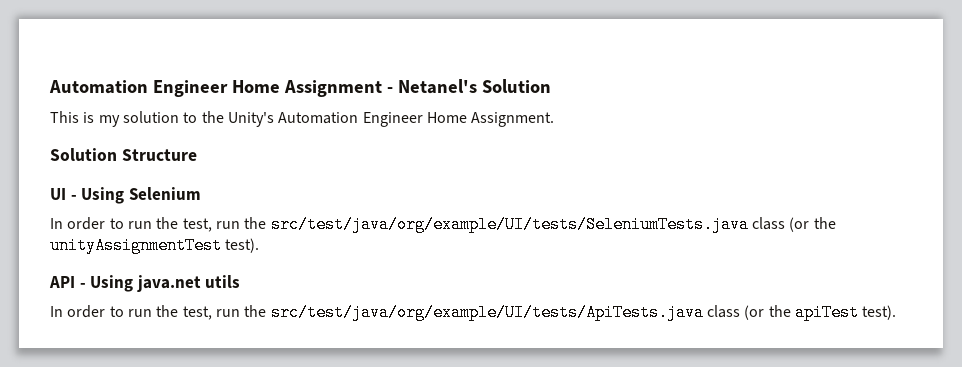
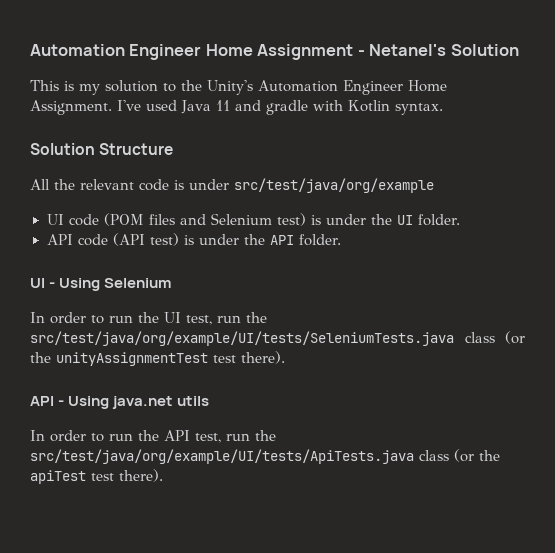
- This is my solution to the Unity's Automation Engineer Home Assignment.
+ This is my solution to the Unity's Automation Engineer Home Assignment. I've used Java 11 and gradle with Kotlin syntax.
  Solution Structure
+ All the relevant code is under src/test/java/org/example
+ UI code (POM files and Selenium test) is under the UI folder.
+ API code (API test) is under the API folder.
- In order to run the test, run the src/test/java/org/example/UI/tests/SeleniumTests.java class (or the unityAssignmentTest test).
+ In order to run the UI test, run the src/test/java/org/example/UI/tests/SeleniumTests.java class (or the unityAssignmentTest test there).
- In order to run the test, run the src/test/java/org/example/UI/tests/ApiTests.java class (or the apiTest test).
+ In order to run the API test, run the src/test/java/org/example/UI/tests/ApiTests.java class (or the apiTest test there).

